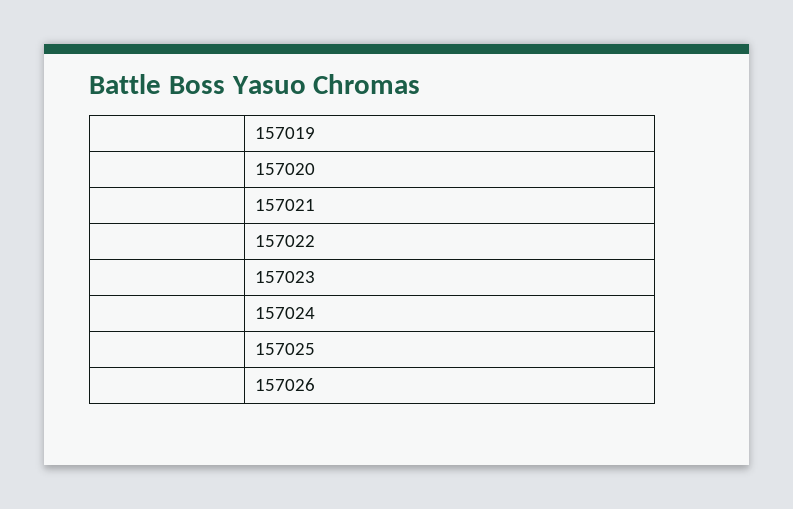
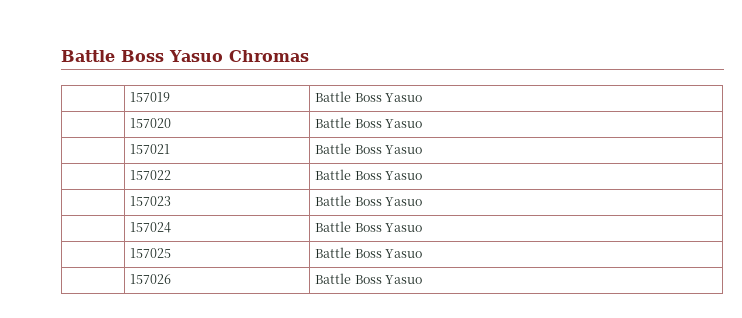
- | 157019
- | 157020
- | 157021
- | 157022
- | 157023
- | 157024
- | 157025
- | 157026
+ | 157019 | Battle Boss Yasuo
+ | 157020 | Battle Boss Yasuo
+ | 157021 | Battle Boss Yasuo
+ | 157022 | Battle Boss Yasuo
+ | 157023 | Battle Boss Yasuo
+ | 157024 | Battle Boss Yasuo
+ | 157025 | Battle Boss Yasuo
+ | 157026 | Battle Boss Yasuo

